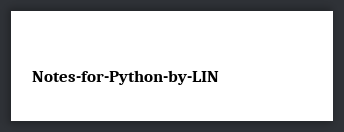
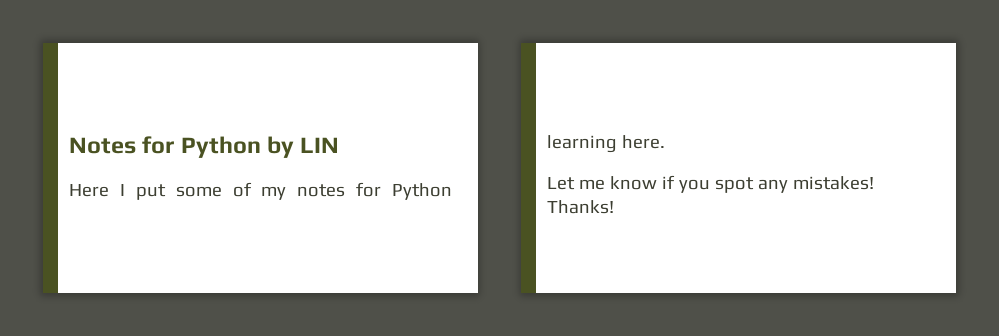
- Notes-for-Python-by-LIN
+ Notes for Python by LIN
+ Here I put some of my notes for Python learning here.
+ Let me know if you spot any mistakes! Thanks!

